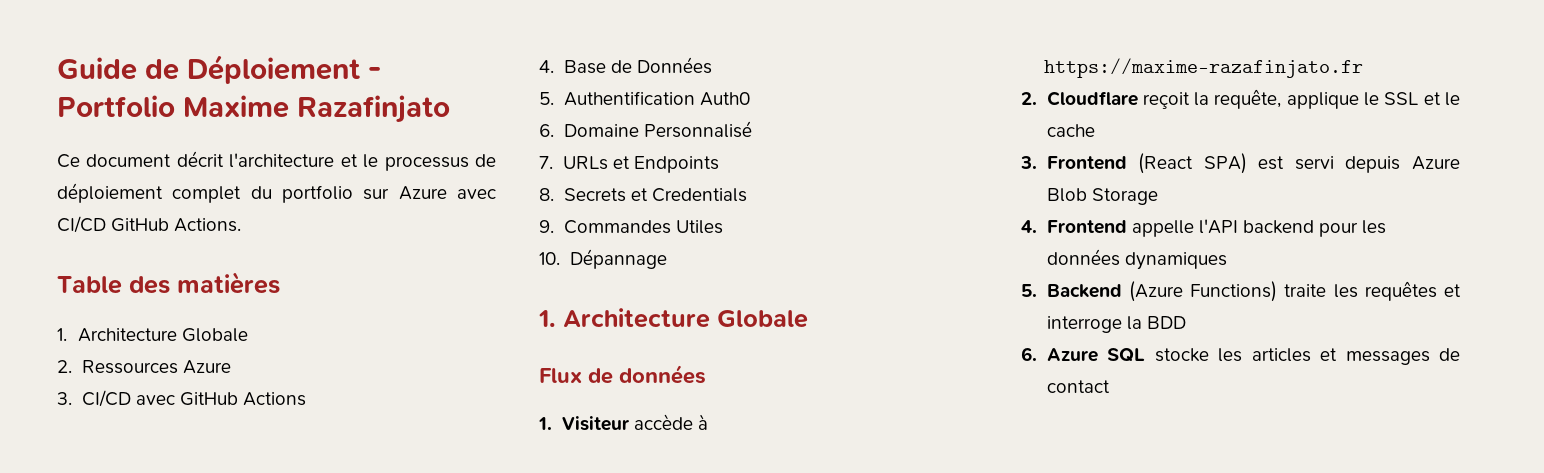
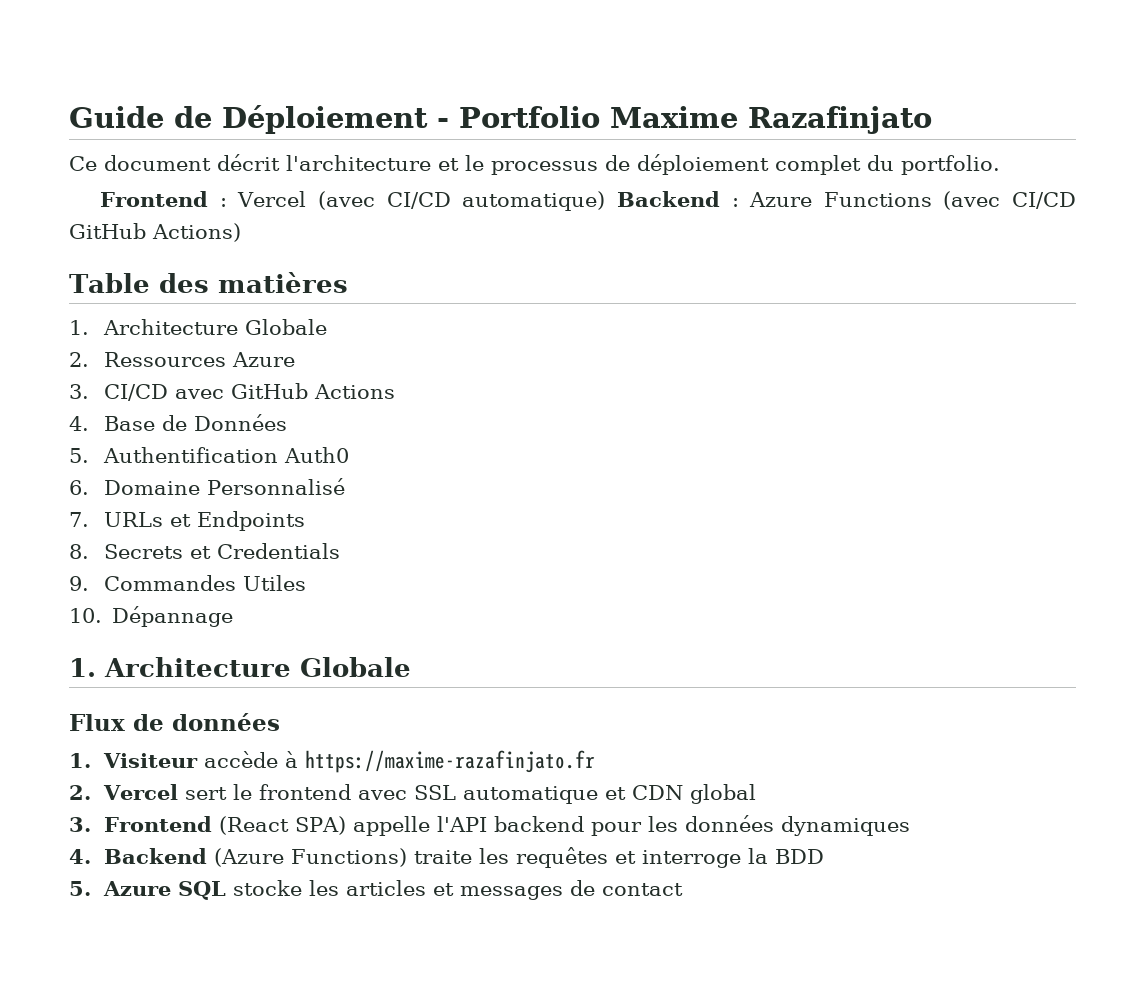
- Ce document décrit l'architecture et le processus de déploiement complet du portfolio sur Azure avec CI/CD GitHub Actions.
+ Ce document décrit l'architecture et le processus de déploiement complet du portfolio.
+ Frontend : Vercel (avec CI/CD automatique) Backend : Azure Functions (avec CI/CD GitHub Actions)
- 2. Cloudflare reçoit la requête, applique le SSL et le cache
- 3. Frontend (React SPA) est servi depuis Azure Blob Storage
- 4. Frontend appelle l'API backend pour les données dynamiques
+ 2. Vercel sert le frontend avec SSL automatique et CDN global
+ 3. Frontend (React SPA) appelle l'API backend pour les données dynamiques
- 5. Backend (Azure Functions) traite les requêtes et interroge la BDD
+ 4. Backend (Azure Functions) traite les requêtes et interroge la BDD
- 6. Azure SQL stocke les articles et messages de contact
+ 5. Azure SQL stocke les articles et messages de contact

